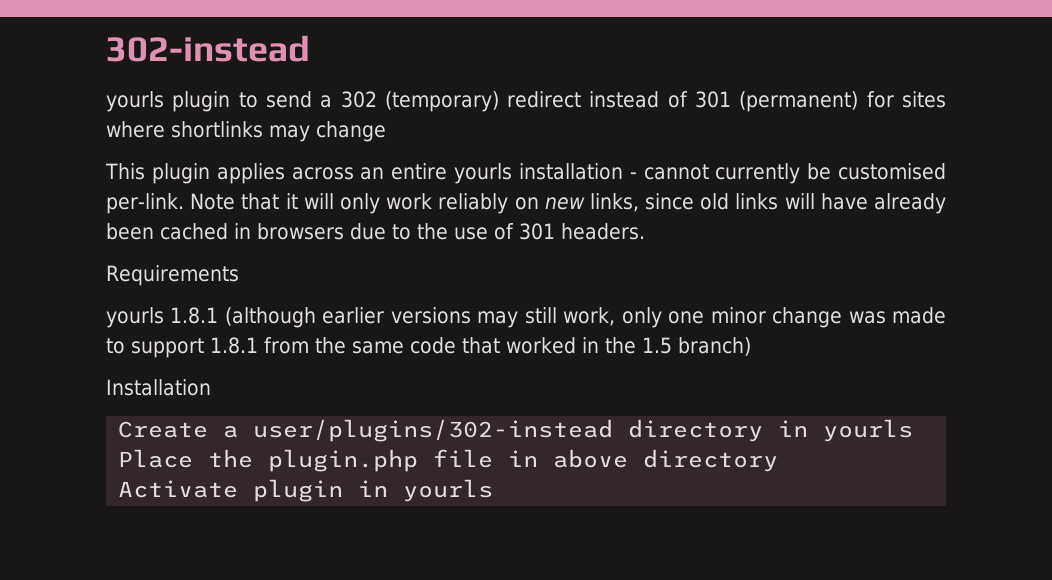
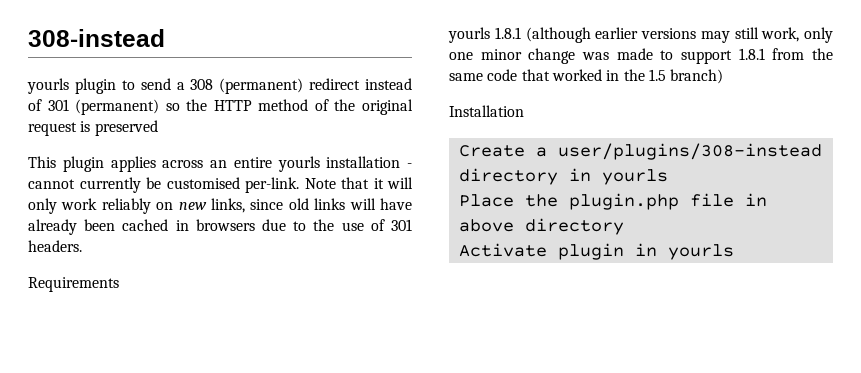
- 302-instead
+ 308-instead
- yourls plugin to send a 302 (temporary) redirect instead of 301 (permanent) for sites where shortlinks may change
+ yourls plugin to send a 308 (permanent) redirect instead of 301 (permanent) so the HTTP method of the original request is preserved
- Create a user/plugins/302-instead directory in yourls
+ Create a user/plugins/308-instead directory in yourls

